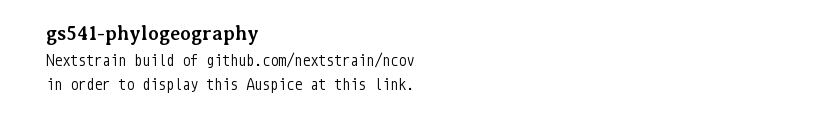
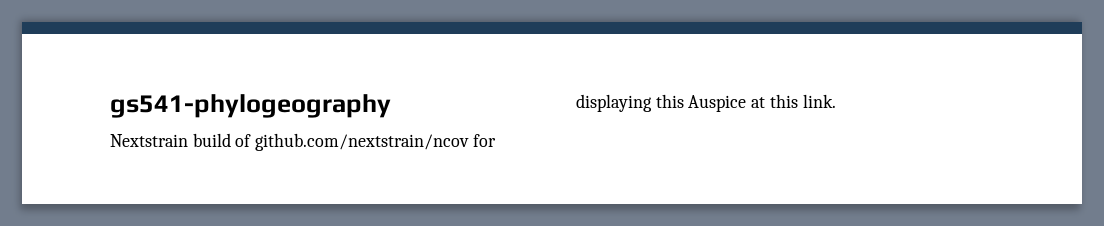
- Nextstrain build of github.com/nextstrain/ncov
- in order to display this Auspice at this link.
+ Nextstrain build of github.com/nextstrain/ncov for displaying this Auspice at this link.

